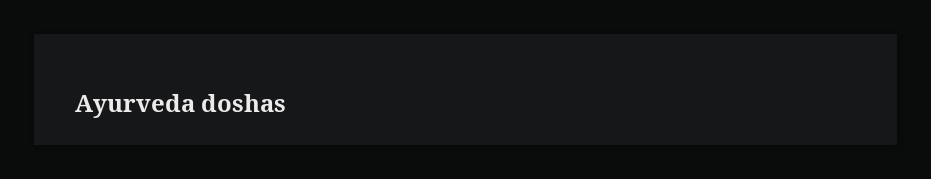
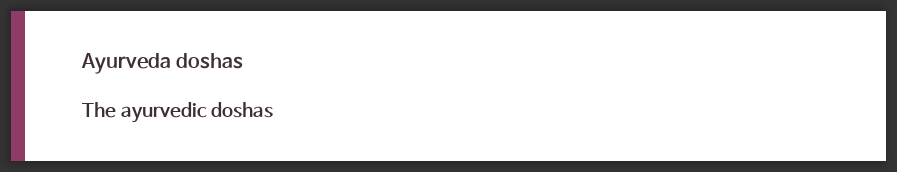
+ The ayurvedic doshas

